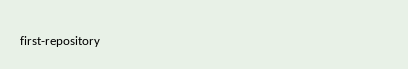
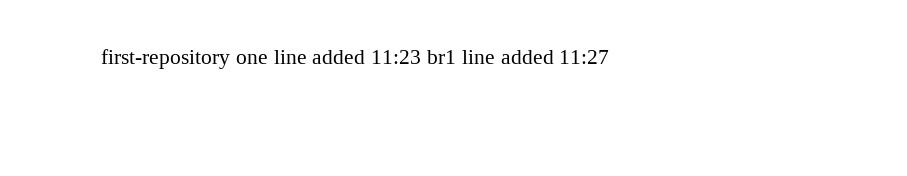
- first-repository
+ first-repository one line added 11:23 br1 line added 11:27

